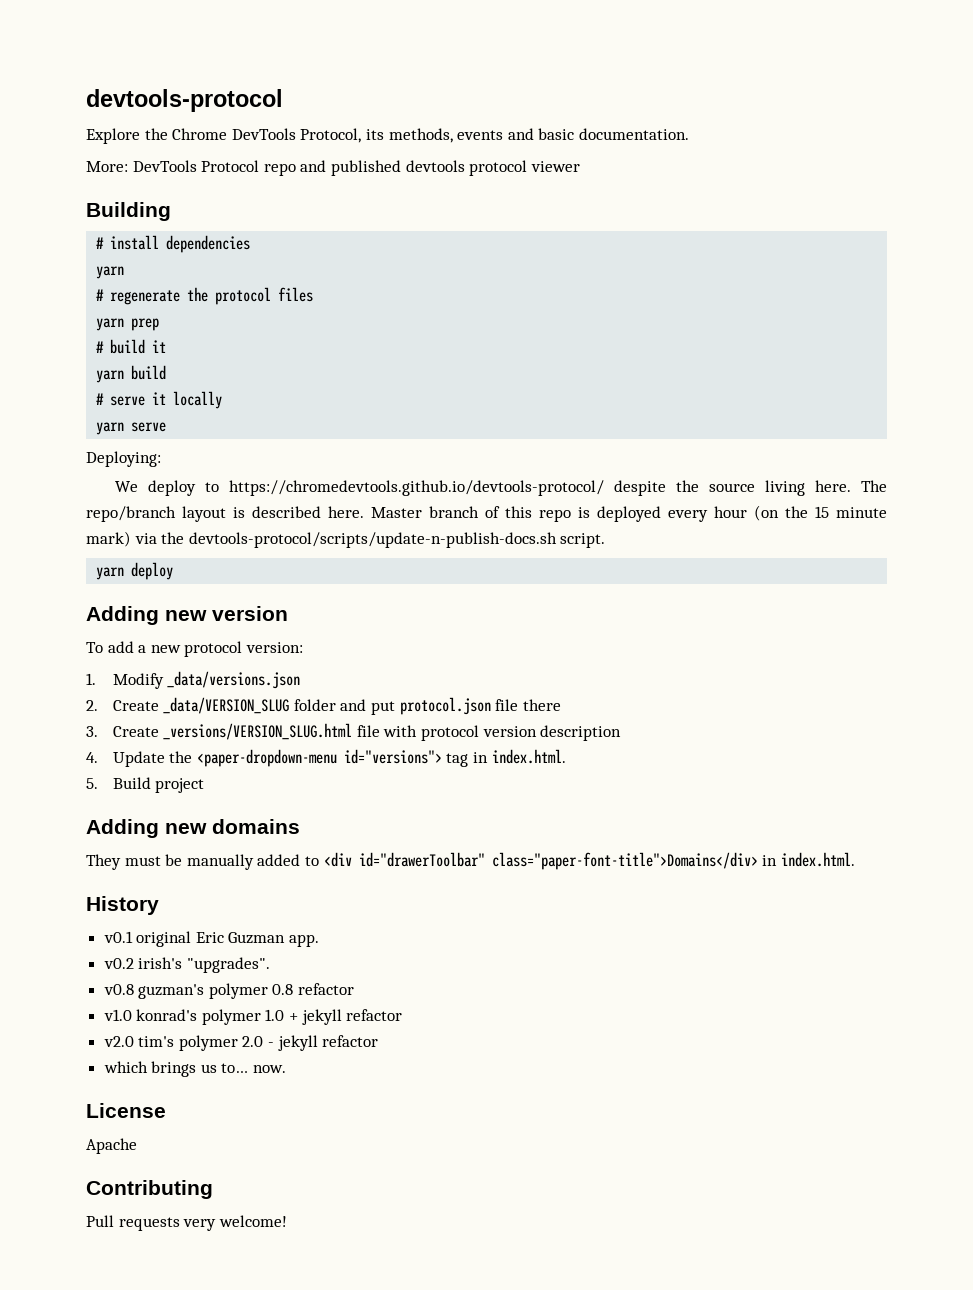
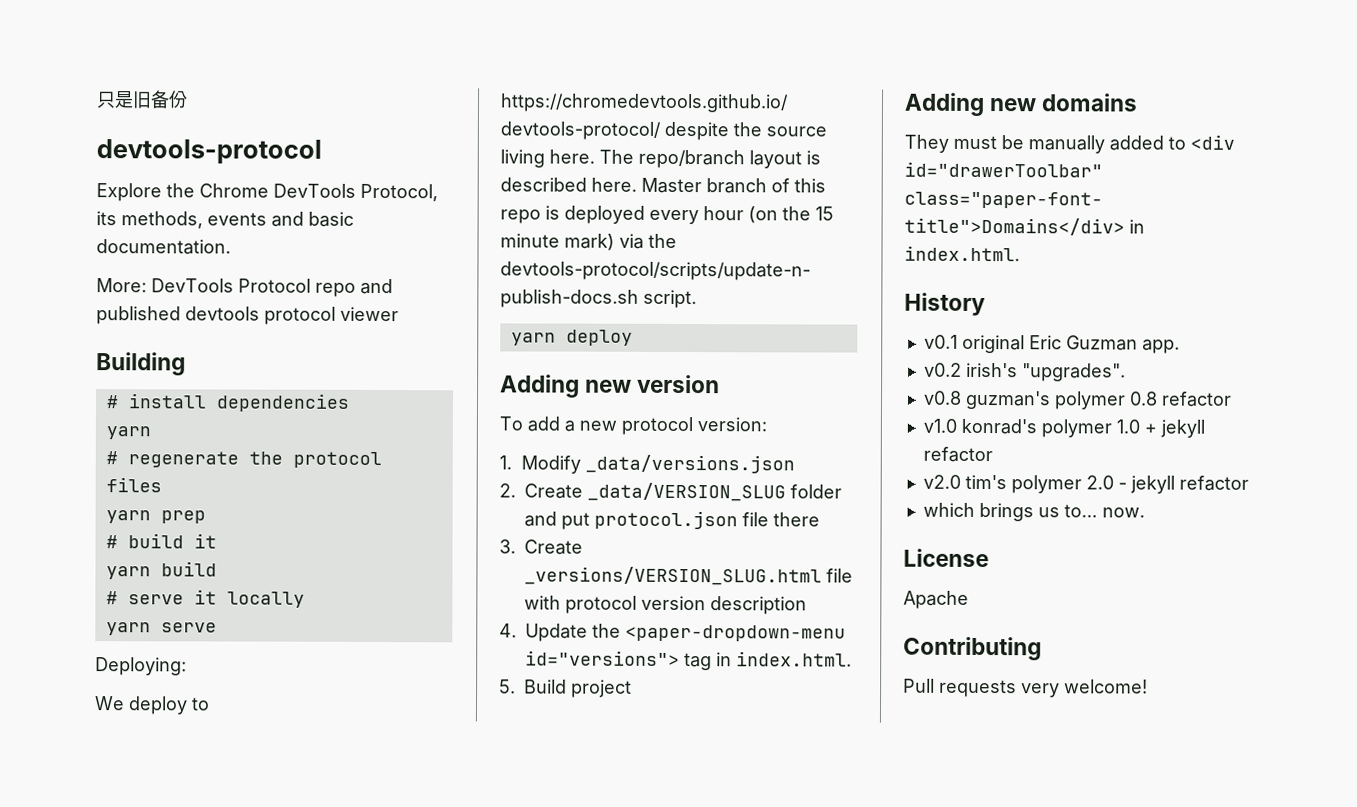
+ 只是旧备份

